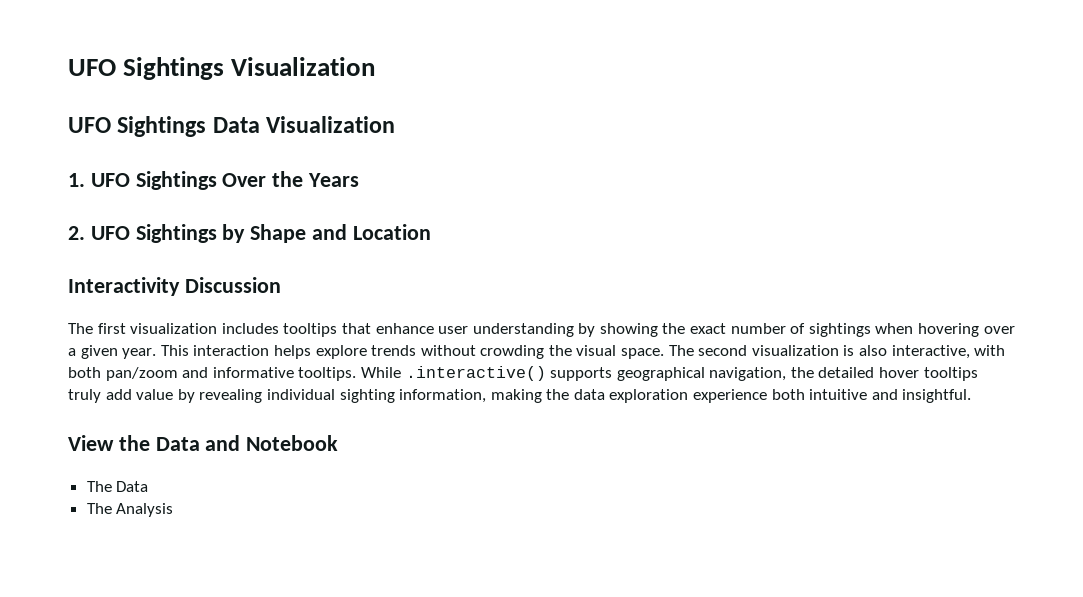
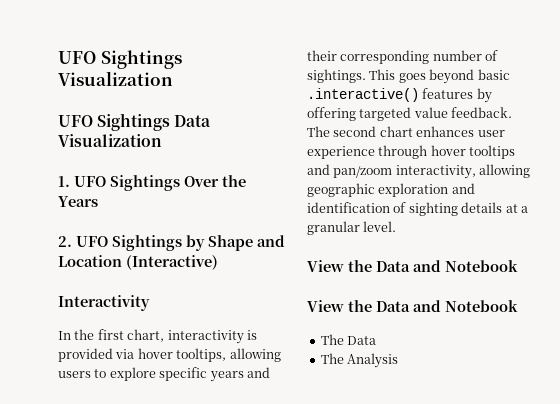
- 2. UFO Sightings by Shape and Location
+ 2. UFO Sightings by Shape and Location (Interactive)
- Interactivity Discussion
- The first visualization includes tooltips that enhance user understanding by showing the exact number of sightings when hovering over a given year. This interaction helps explore trends without crowding the visual space. The second visualization is also interactive, with both pan/zoom and informative tooltips. While .interactive() supports geographical navigation, the detailed hover tooltips truly add value by revealing individual sighting information, making the data exploration experience both intuitive and insightful.
+ Interactivity
+ In the first chart, interactivity is provided via hover tooltips, allowing users to explore specific years and their corresponding number of sightings. This goes beyond basic .interactive() features by offering targeted value feedback. The second chart enhances user experience through hover tooltips and pan/zoom interactivity, allowing geographic exploration and identification of sighting details at a granular level.
+ View the Data and Notebook

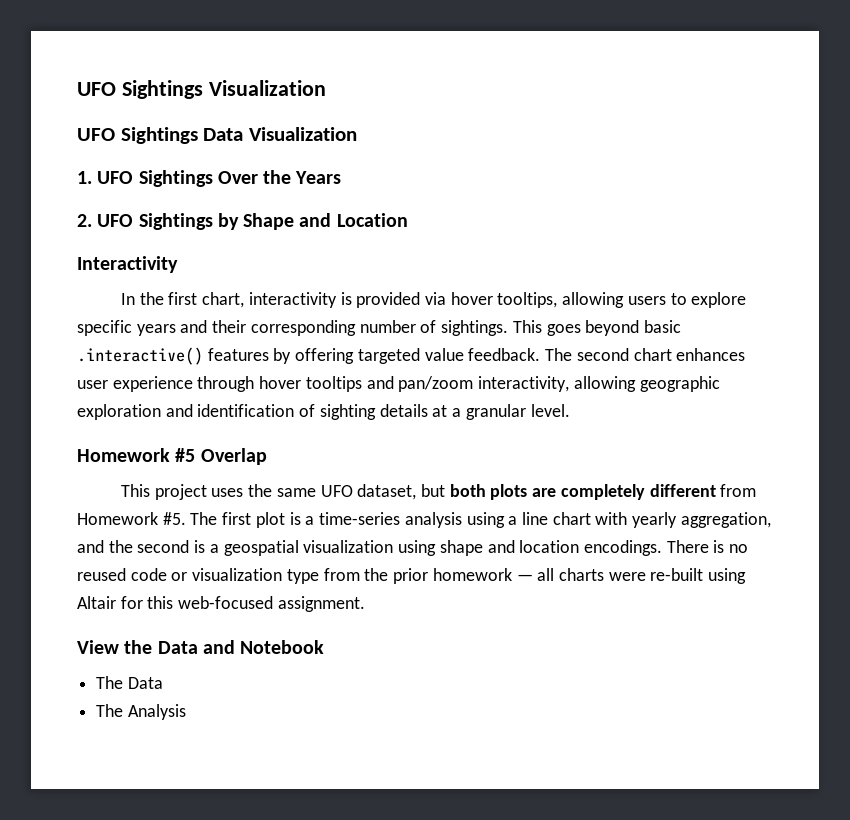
- 2. UFO Sightings by Shape and Location (Interactive)
+ 2. UFO Sightings by Shape and Location
  The second chart enhances user experience through hover tooltips and pan/zoom interactivity, allowing geographic exploration and identification of sighting details at a granular level.
- View the Data and Notebook
+ Homework #5 Overlap
+ This project uses the same UFO dataset, but both plots are completely different from Homework #5. The first plot is a time-series analysis using a line chart with yearly aggregation, and the second is a geospatial visualization using shape and location encodings. There is no reused code or visualization type from the prior homework — all charts were re-built using Altair for this web-focused assignment.

